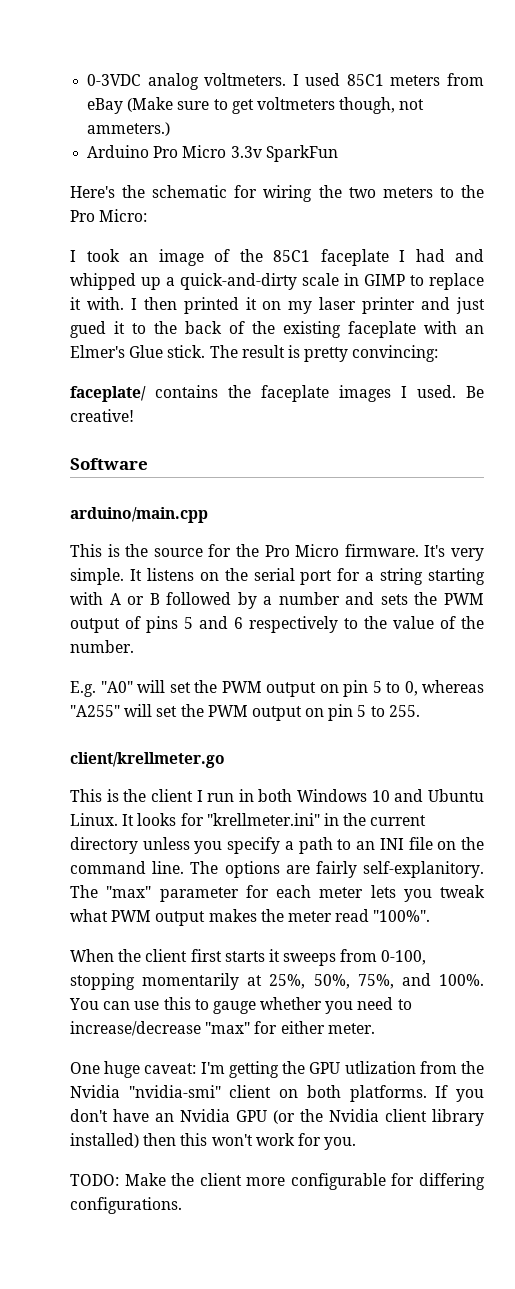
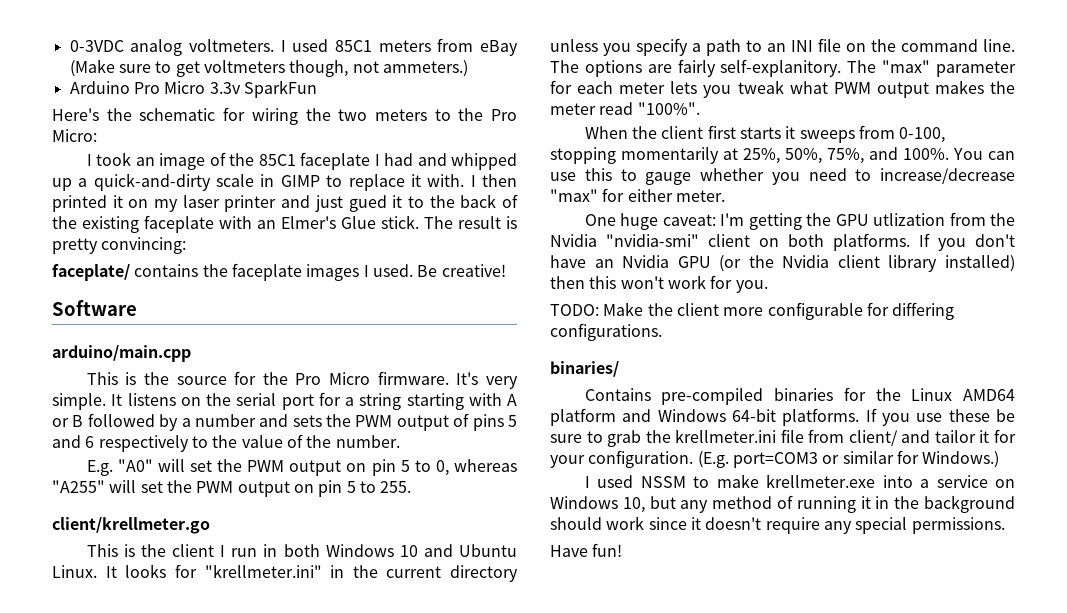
+ binaries/
+ Contains pre-compiled binaries for the Linux AMD64 platform and Windows 64-bit platforms. If you use these be sure to grab the krellmeter.ini file from client/ and tailor it for your configuration. (E.g. port=COM3 or similar for Windows.)
+ I used NSSM to make krellmeter.exe into a service on Windows 10, but any method of running it in the background should work since it doesn't require any special permissions.
+ Have fun!

